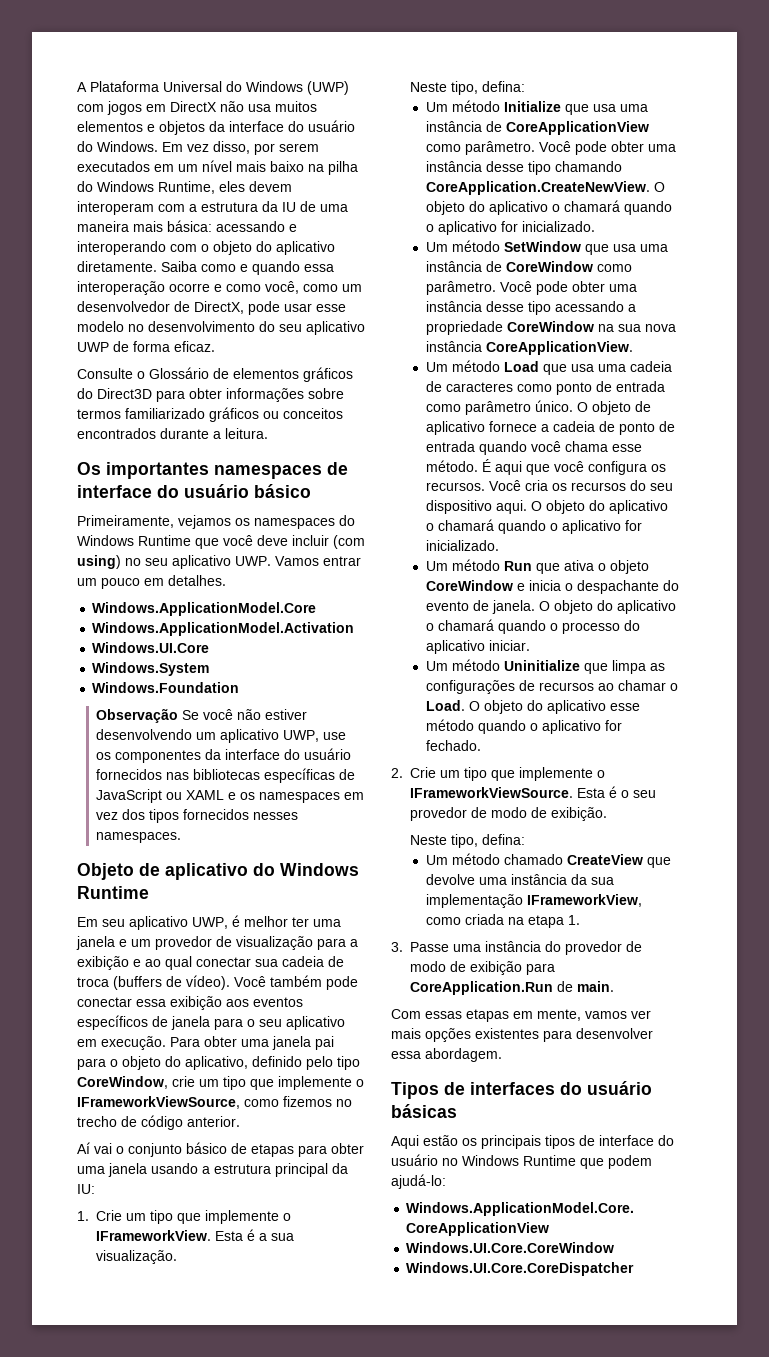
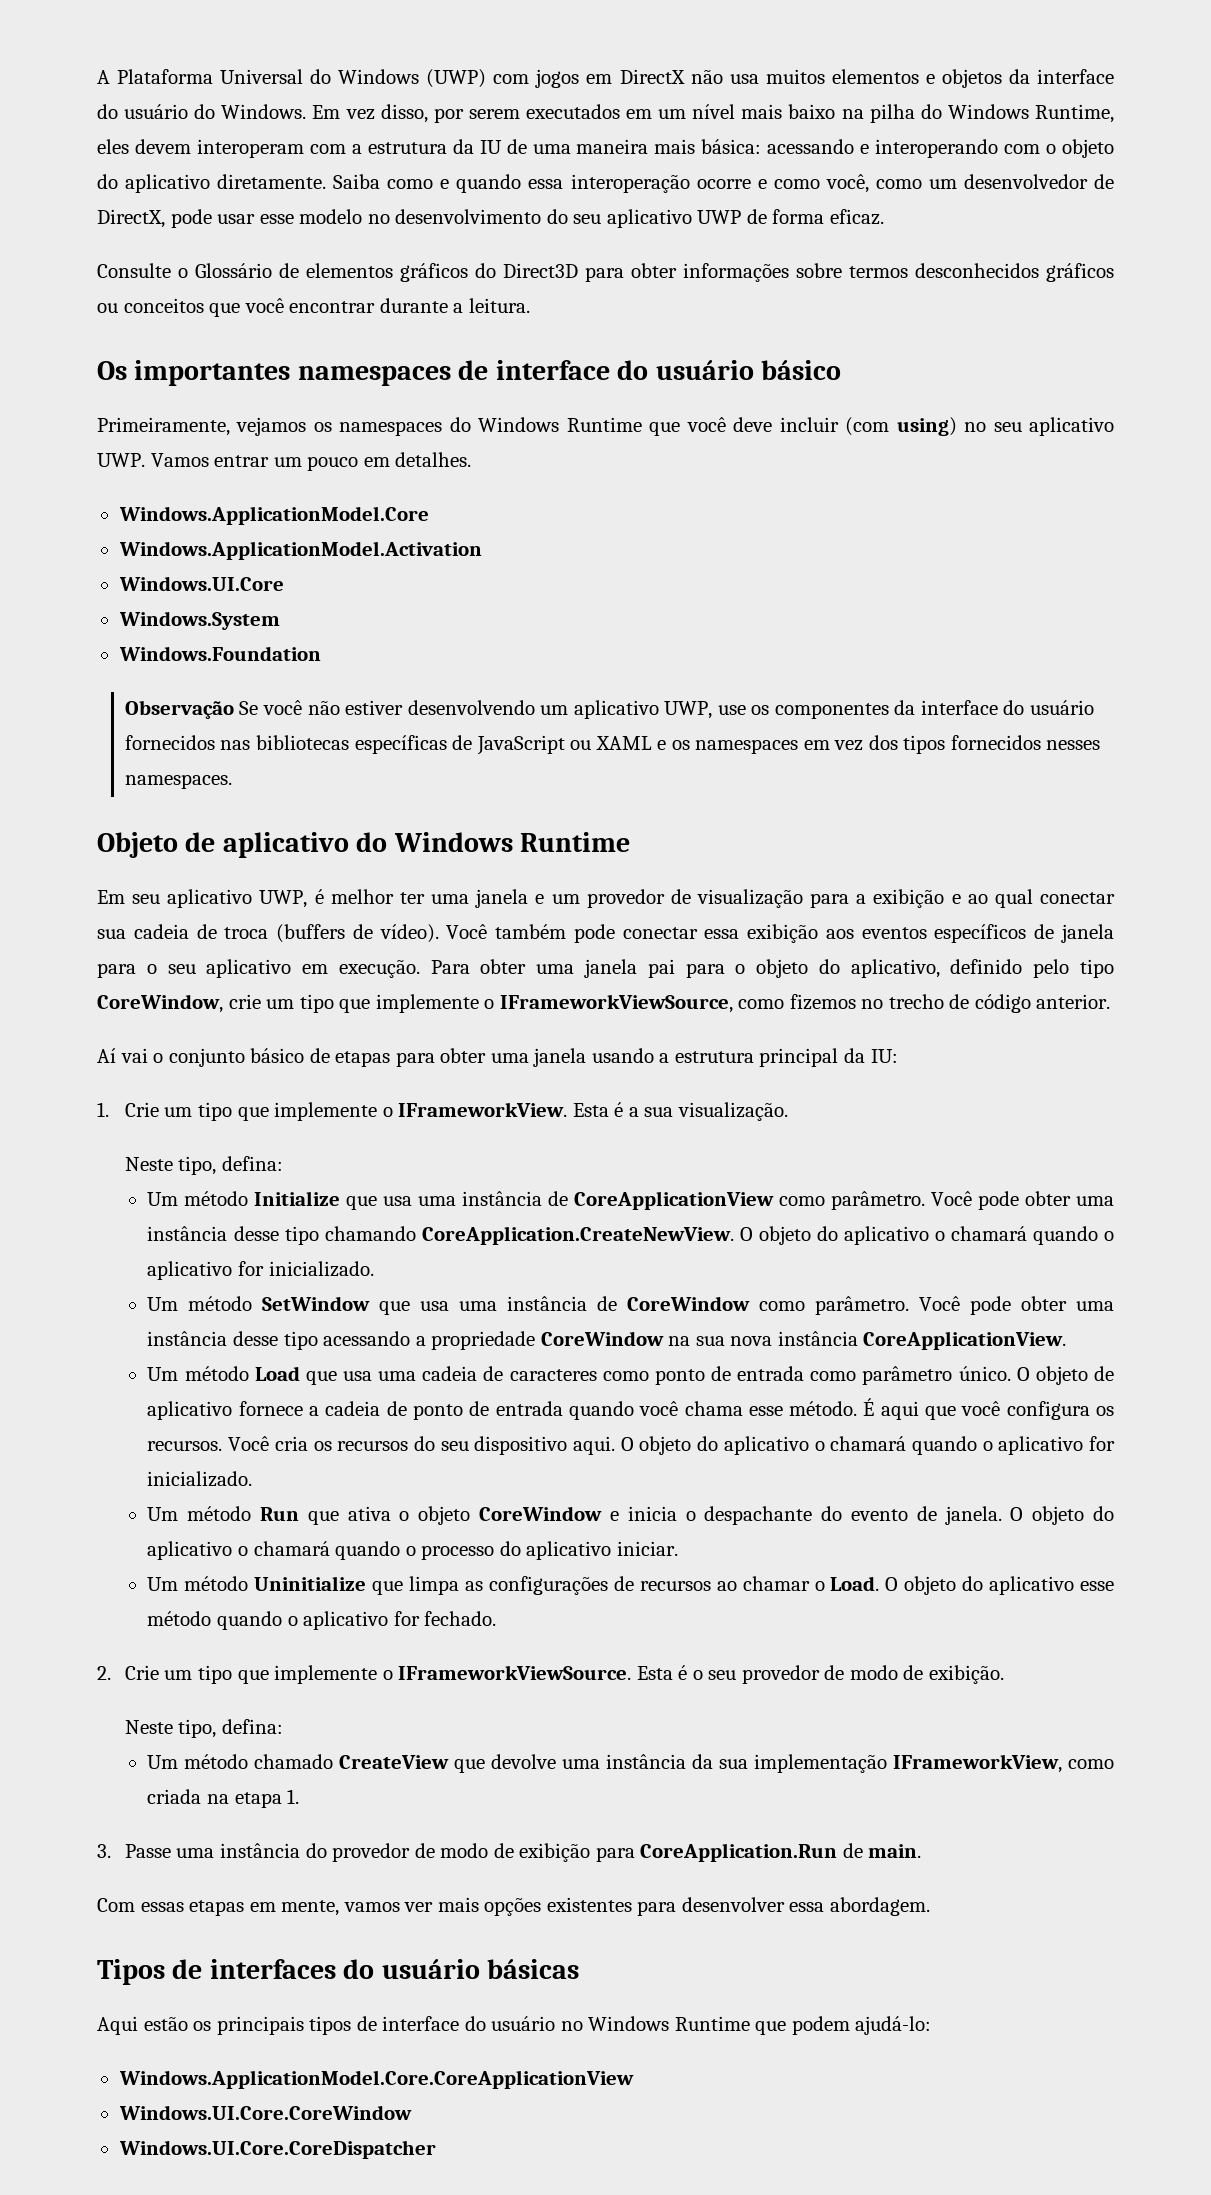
- Consulte o Glossário de elementos gráficos do Direct3D para obter informações sobre termos familiarizado gráficos ou conceitos encontrados durante a leitura.
+ Consulte o Glossário de elementos gráficos do Direct3D para obter informações sobre termos desconhecidos gráficos ou conceitos que você encontrar durante a leitura.

